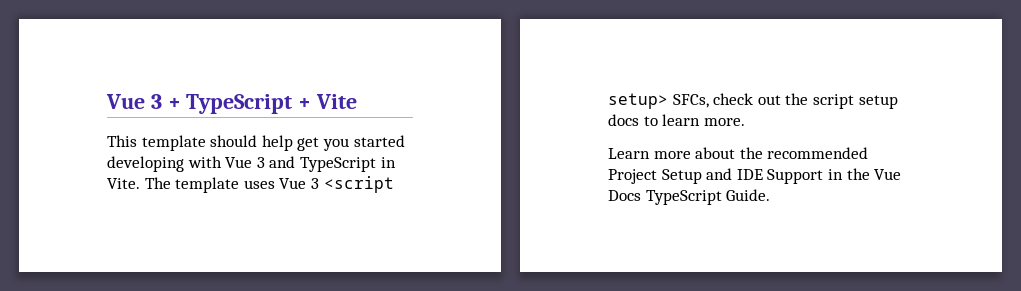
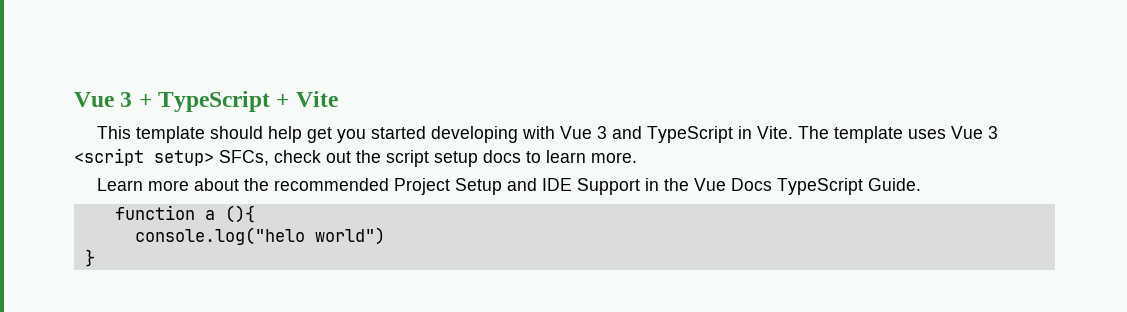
+ function a (){
+ console.log("helo world")
+ }

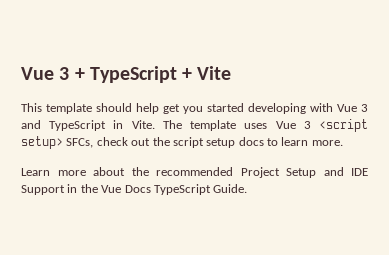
- function a (){
- console.log("helo world")
- }

